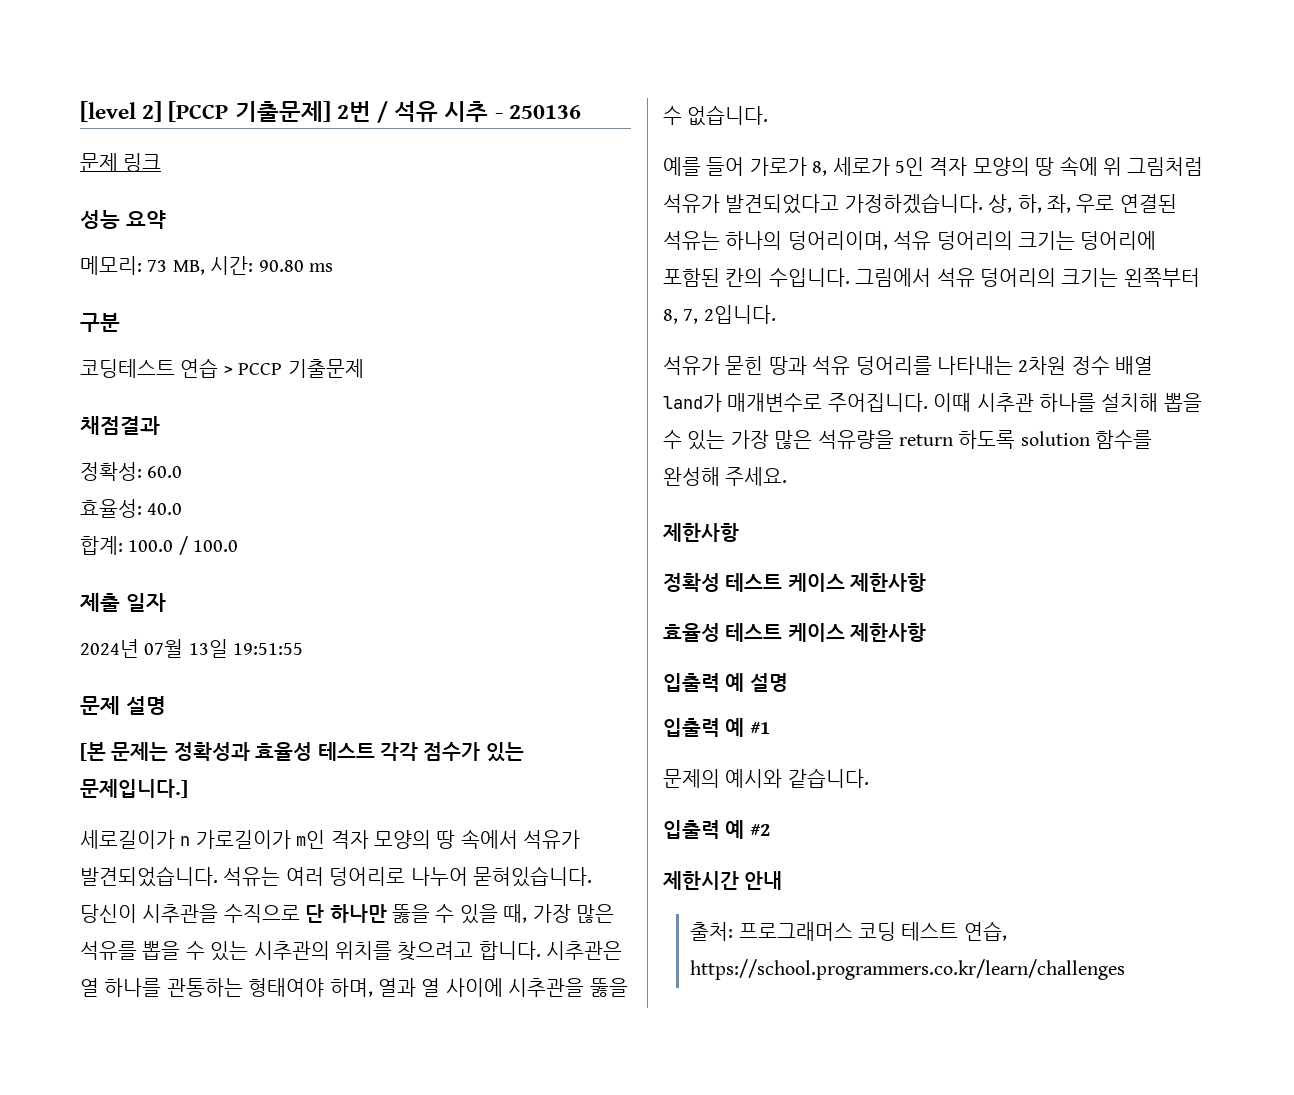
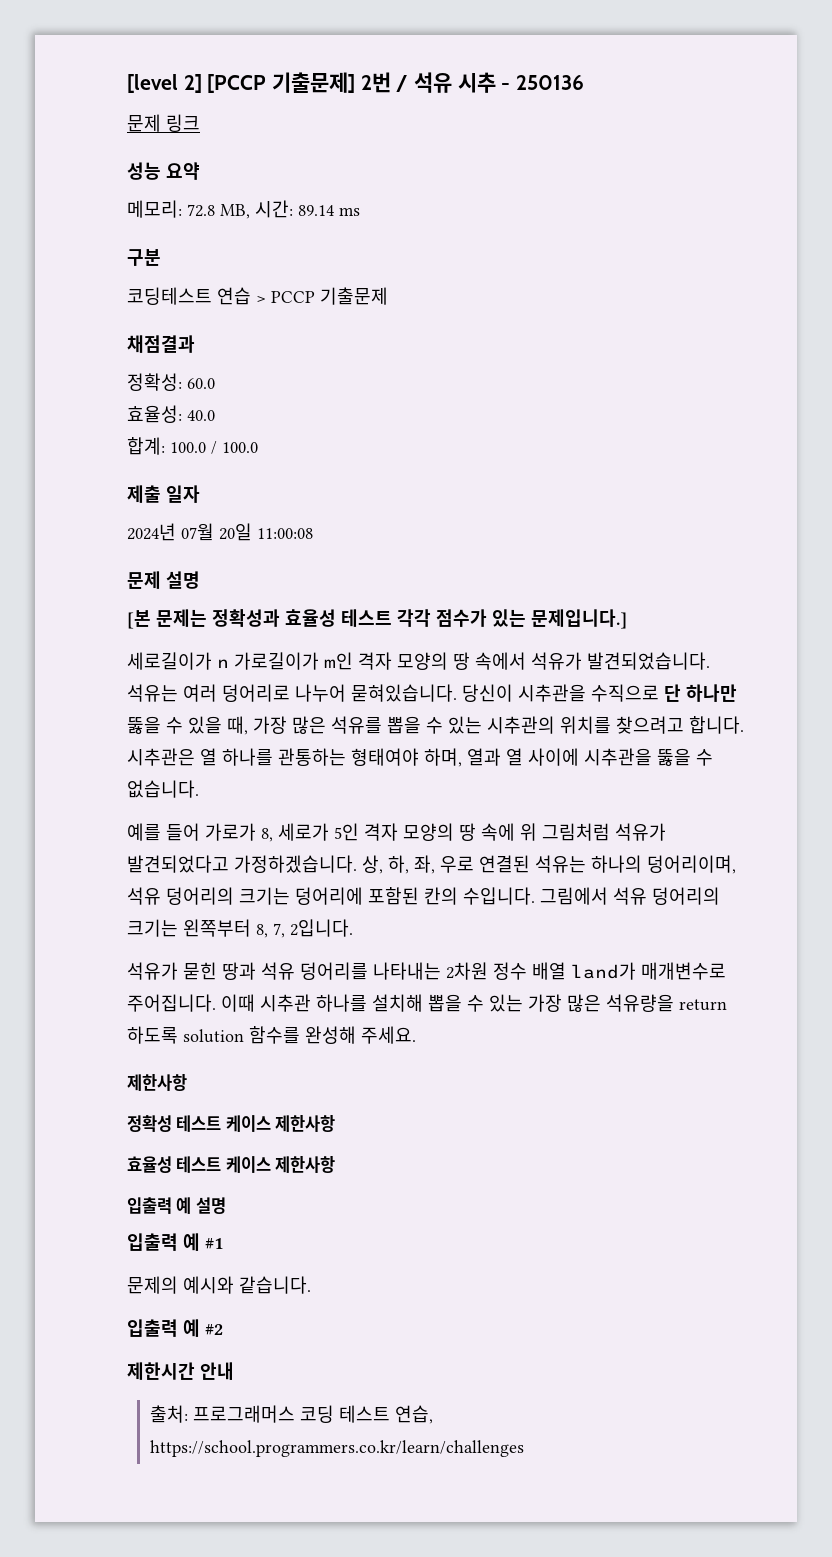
- 메모리: 73 MB, 시간: 90.80 ms
+ 메모리: 72.8 MB, 시간: 89.14 ms
- 2024년 07월 13일 19:51:55
+ 2024년 07월 20일 11:00:08

